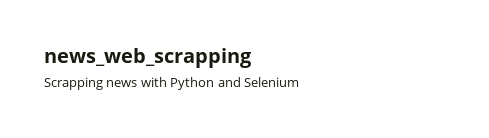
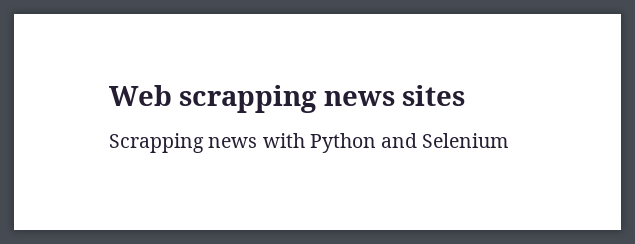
- news_web_scrapping
+ Web scrapping news sites

